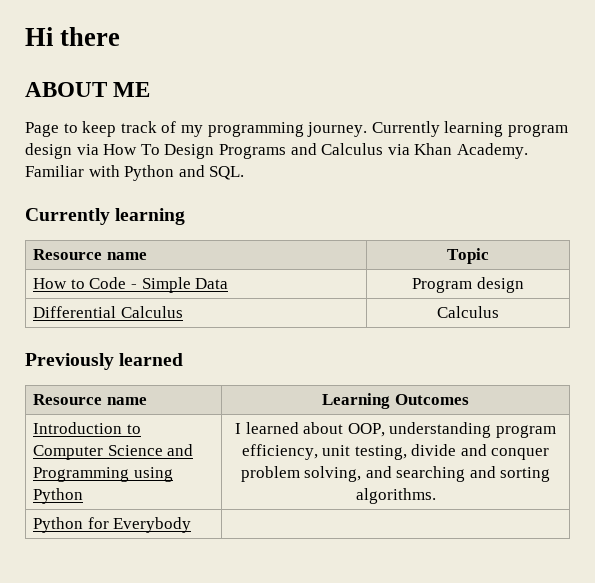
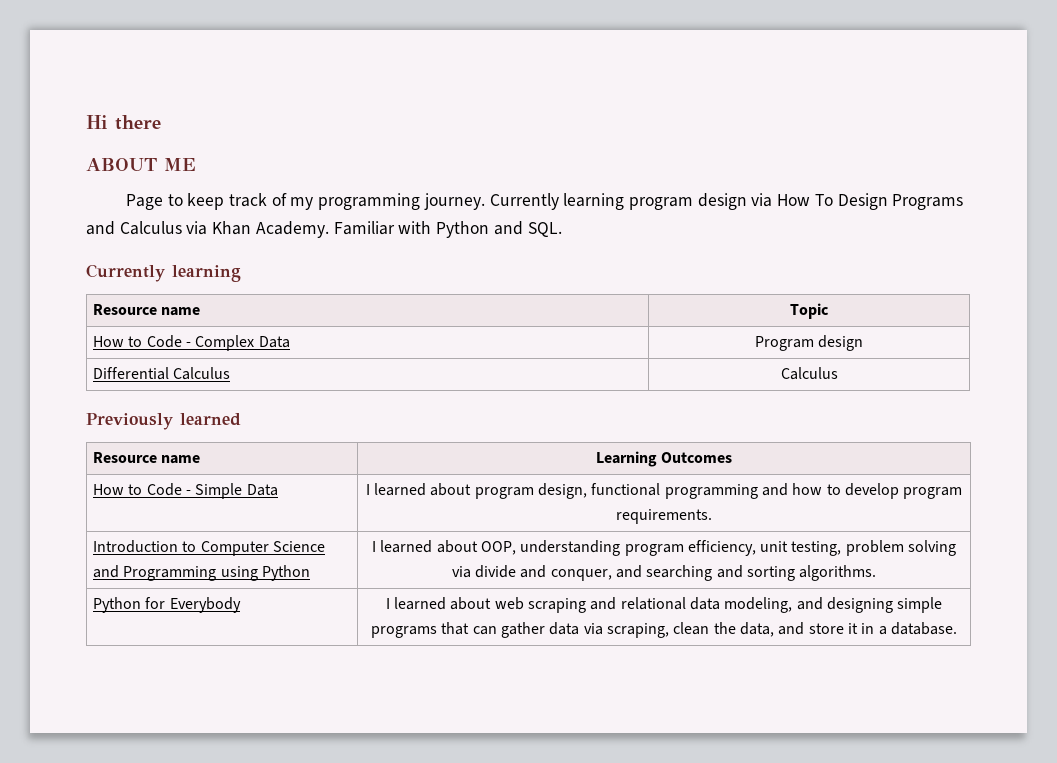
- How to Code - Simple Data | Program design
+ How to Code - Complex Data | Program design
+ How to Code - Simple Data | I learned about program design, functional programming and how to develop program requirements.
- Introduction to Computer Science and Programming using Python | I learned about OOP, understanding program efficiency, unit testing, divide and conquer problem solving, and searching and sorting algorithms.
+ Introduction to Computer Science and Programming using Python | I learned about OOP, understanding program efficiency, unit testing, problem solving via divide and conquer, and searching and sorting algorithms.
- Python for Everybody |
+ Python for Everybody | I learned about web scraping and relational data modeling, and designing simple programs that can gather data via scraping, clean the data, and store it in a database.

